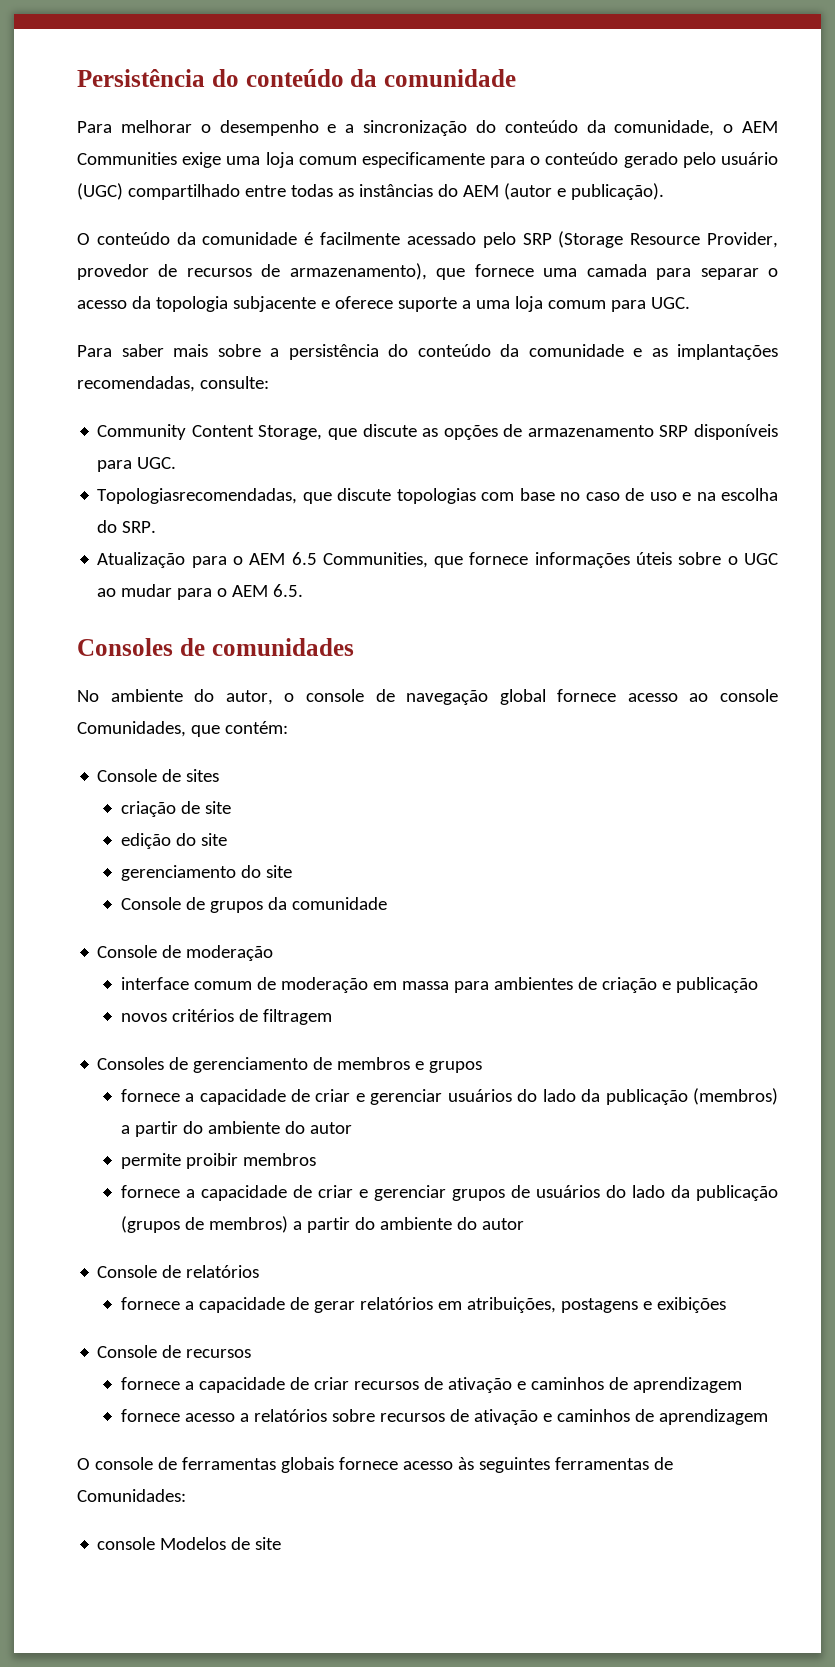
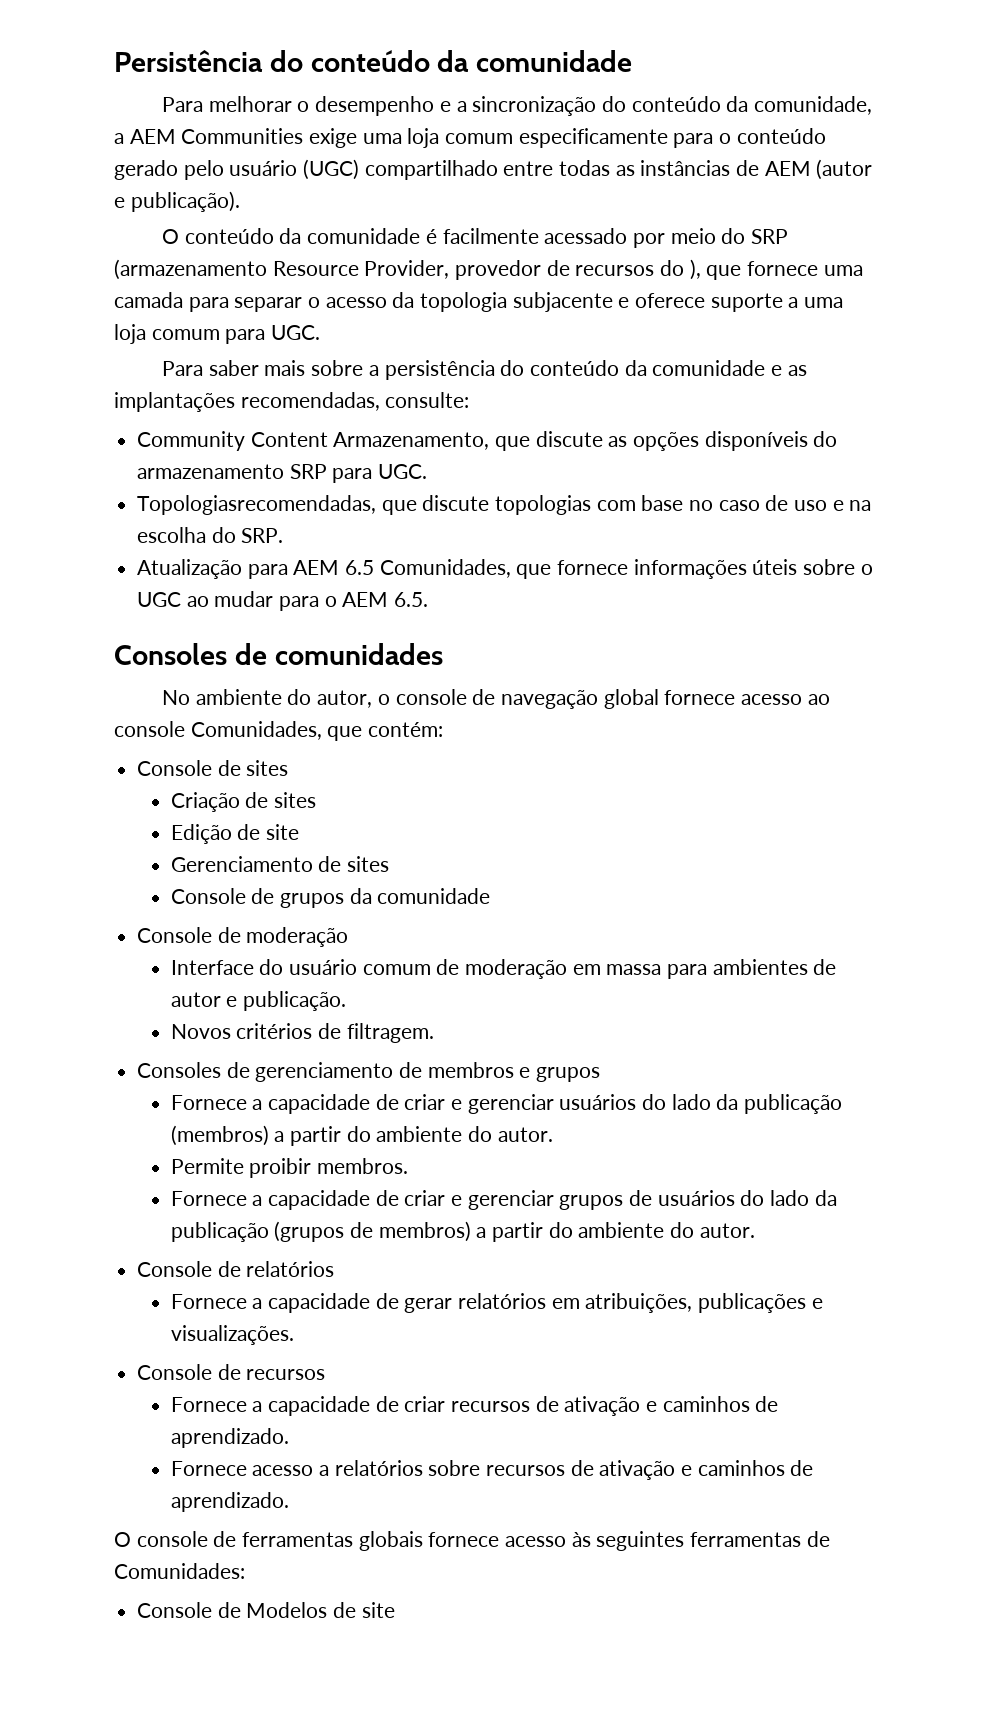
- Para melhorar o desempenho e a sincronização do conteúdo da comunidade, o AEM Communities exige uma loja comum especificamente para o conteúdo gerado pelo usuário (UGC) compartilhado entre todas as instâncias do AEM (autor e publicação).
+ Para melhorar o desempenho e a sincronização do conteúdo da comunidade, a AEM Communities exige uma loja comum especificamente para o conteúdo gerado pelo usuário (UGC) compartilhado entre todas as instâncias de AEM (autor e publicação).
- O conteúdo da comunidade é facilmente acessado pelo SRP (Storage Resource Provider, provedor de recursos de armazenamento), que fornece uma camada para separar o acesso da topologia subjacente e oferece suporte a uma loja comum para UGC.
+ O conteúdo da comunidade é facilmente acessado por meio do SRP (armazenamento Resource Provider, provedor de recursos do ), que fornece uma camada para separar o acesso da topologia subjacente e oferece suporte a uma loja comum para UGC.
- Community Content Storage, que discute as opções de armazenamento SRP disponíveis para UGC.
+ Community Content Armazenamento, que discute as opções disponíveis do armazenamento SRP para UGC.
- Atualização para o AEM 6.5 Communities, que fornece informações úteis sobre o UGC ao mudar para o AEM 6.5.
+ Atualização para AEM 6.5 Comunidades, que fornece informações úteis sobre o UGC ao mudar para o AEM 6.5.
- criação de site
- edição do site
- gerenciamento do site
+ Criação de sites
+ Edição de site
+ Gerenciamento de sites
- interface comum de moderação em massa para ambientes de criação e publicação
- novos critérios de filtragem
+ Interface do usuário comum de moderação em massa para ambientes de autor e publicação.
+ Novos critérios de filtragem.
- fornece a capacidade de criar e gerenciar usuários do lado da publicação (membros) a partir do ambiente do autor
- permite proibir membros
- fornece a capacidade de criar e gerenciar grupos de usuários do lado da publicação (grupos de membros) a partir do ambiente do autor
+ Fornece a capacidade de criar e gerenciar usuários do lado da publicação (membros) a partir do ambiente do autor.
+ Permite proibir membros.
+ Fornece a capacidade de criar e gerenciar grupos de usuários do lado da publicação (grupos de membros) a partir do ambiente do autor.
- fornece a capacidade de gerar relatórios em atribuições, postagens e exibições
+ Fornece a capacidade de gerar relatórios em atribuições, publicações e visualizações.
- fornece a capacidade de criar recursos de ativação e caminhos de aprendizagem
- fornece acesso a relatórios sobre recursos de ativação e caminhos de aprendizagem
+ Fornece a capacidade de criar recursos de ativação e caminhos de aprendizado.
+ Fornece acesso a relatórios sobre recursos de ativação e caminhos de aprendizado.
- console Modelos de site
+ Console de Modelos de site

